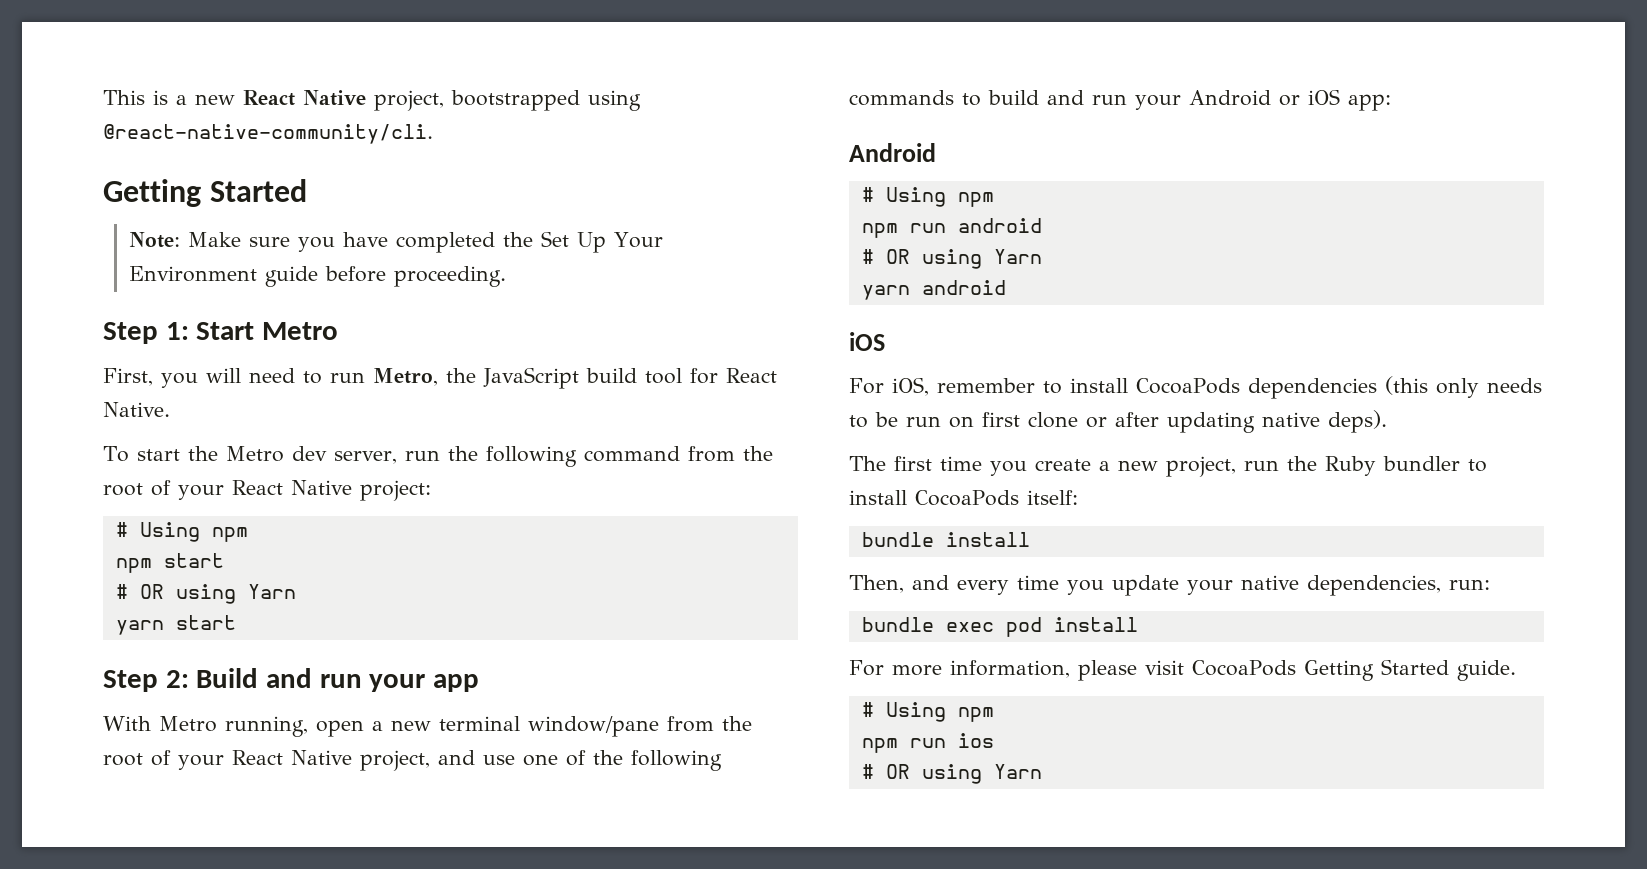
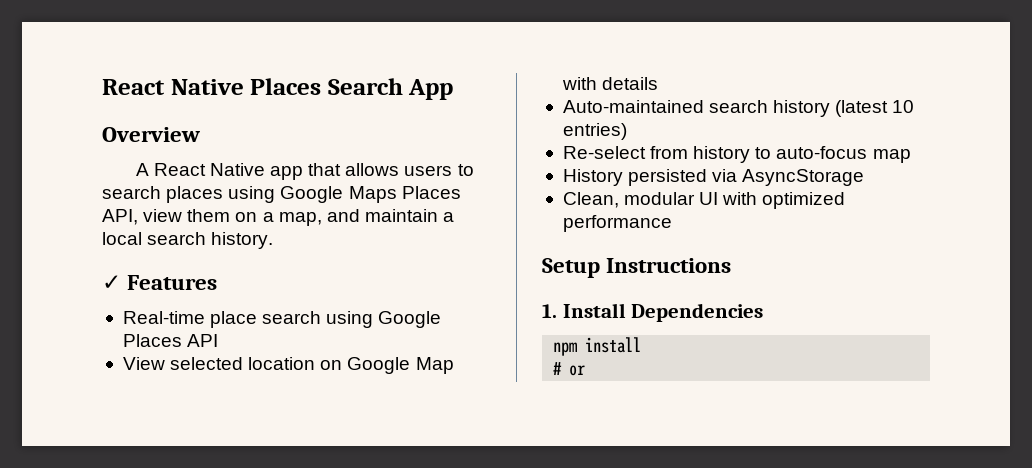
- This is a new React Native project, bootstrapped using @react-native-community/cli.
- Getting Started
- Note: Make sure you have completed the Set Up Your Environment guide before proceeding.
- Step 1: Start Metro
- First, you will need to run Metro, the JavaScript build tool for React Native.
- To start the Metro dev server, run the following command from the root of your React Native project:
- # Using npm
- npm start
- # OR using Yarn
- yarn start
- Step 2: Build and run your app
- With Metro running, open a new terminal window/pane from the root of your React Native project, and use one of the following commands to build and run your Android or iOS app:
- Android
- # Using npm
- npm run android
- # OR using Yarn
- yarn android
- iOS
- For iOS, remember to install CocoaPods dependencies (this only needs to be run on first clone or after updating native deps).
- The first time you create a new project, run the Ruby bundler to install CocoaPods itself:
- bundle install
- Then, and every time you update your native dependencies, run:
- bundle exec pod install
- For more information, please visit CocoaPods Getting Started guide.
- # Using npm
- npm run ios
- # OR using Yarn
+ React Native Places Search App
+ Overview
+ A React Native app that allows users to search places using Google Maps Places API, view them on a map, and maintain a local search history.
+ ✓ Features
+ Real-time place search using Google Places API
+ View selected location on Google Map with details
+ Auto-maintained search history (latest 10 entries)
+ Re-select from history to auto-focus map
+ History persisted via AsyncStorage
+ Clean, modular UI with optimized performance
+ Setup Instructions
+ 1. Install Dependencies
+ npm install
+ # or

